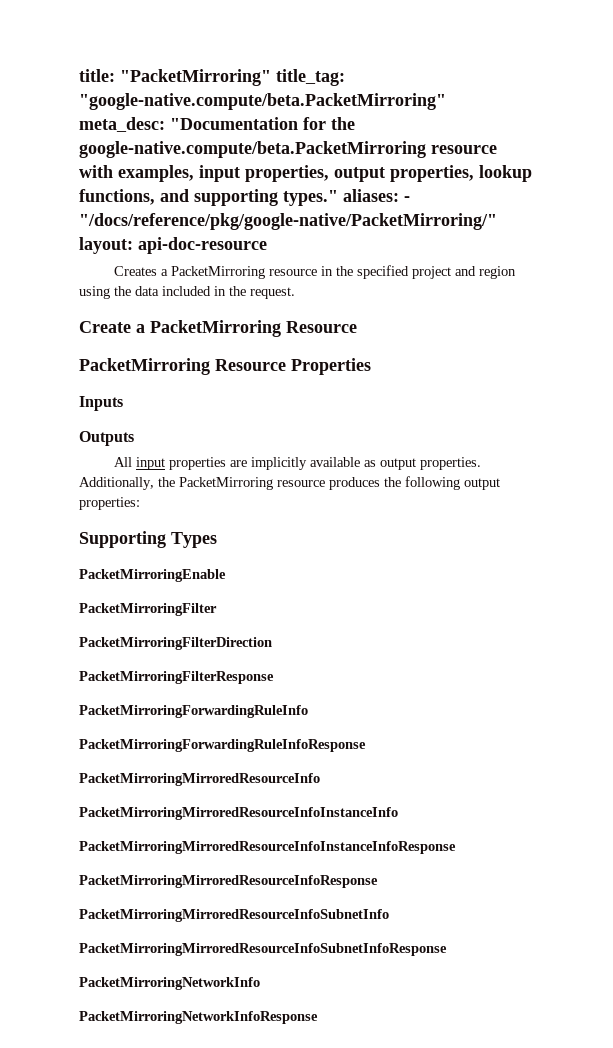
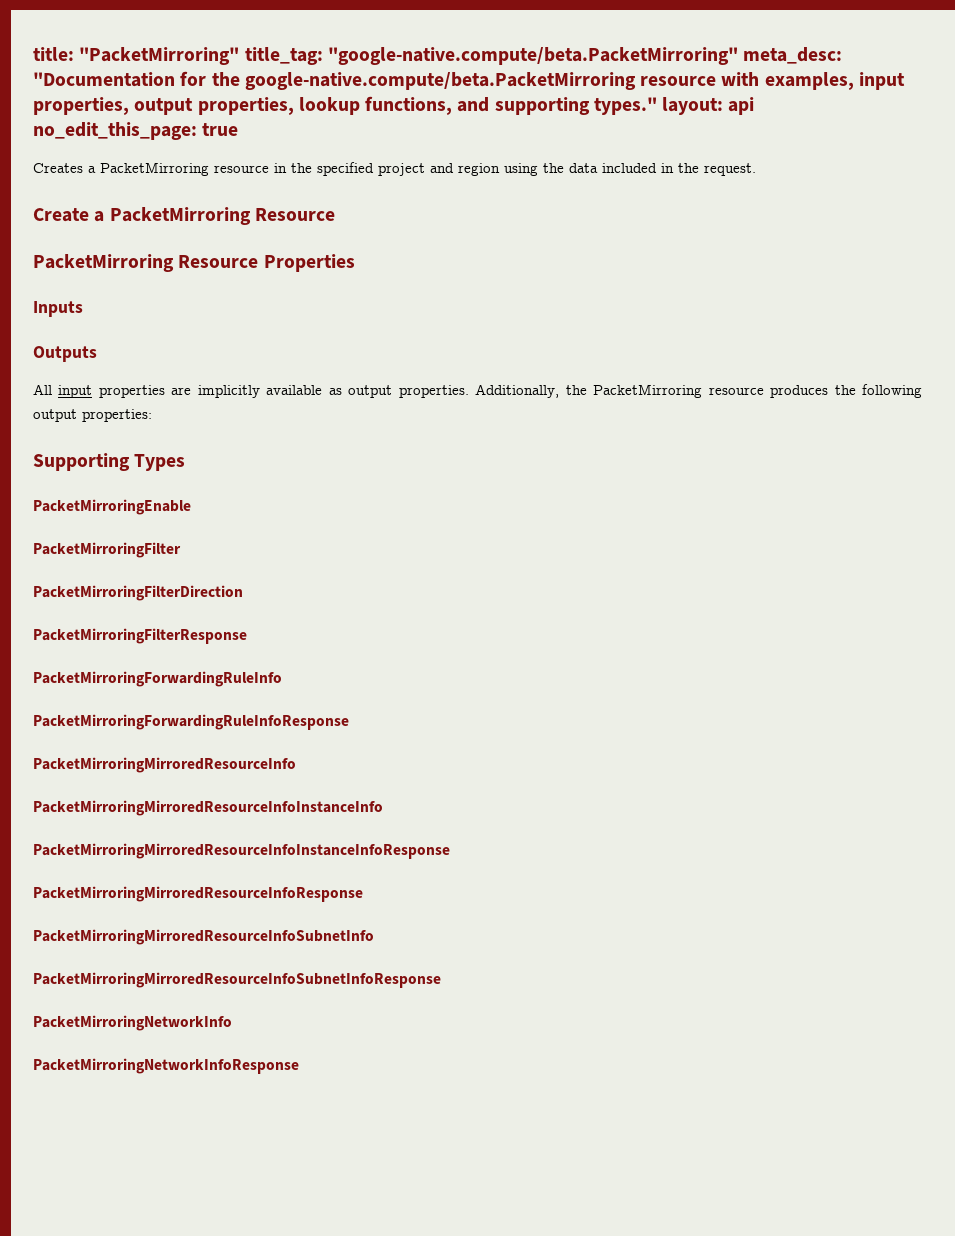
- title: "PacketMirroring" title_tag: "google-native.compute/beta.PacketMirroring" meta_desc: "Documentation for the google-native.compute/beta.PacketMirroring resource with examples, input properties, output properties, lookup functions, and supporting types." aliases: - "/docs/reference/pkg/google-native/PacketMirroring/" layout: api-doc-resource
+ title: "PacketMirroring" title_tag: "google-native.compute/beta.PacketMirroring" meta_desc: "Documentation for the google-native.compute/beta.PacketMirroring resource with examples, input properties, output properties, lookup functions, and supporting types." layout: api no_edit_this_page: true

